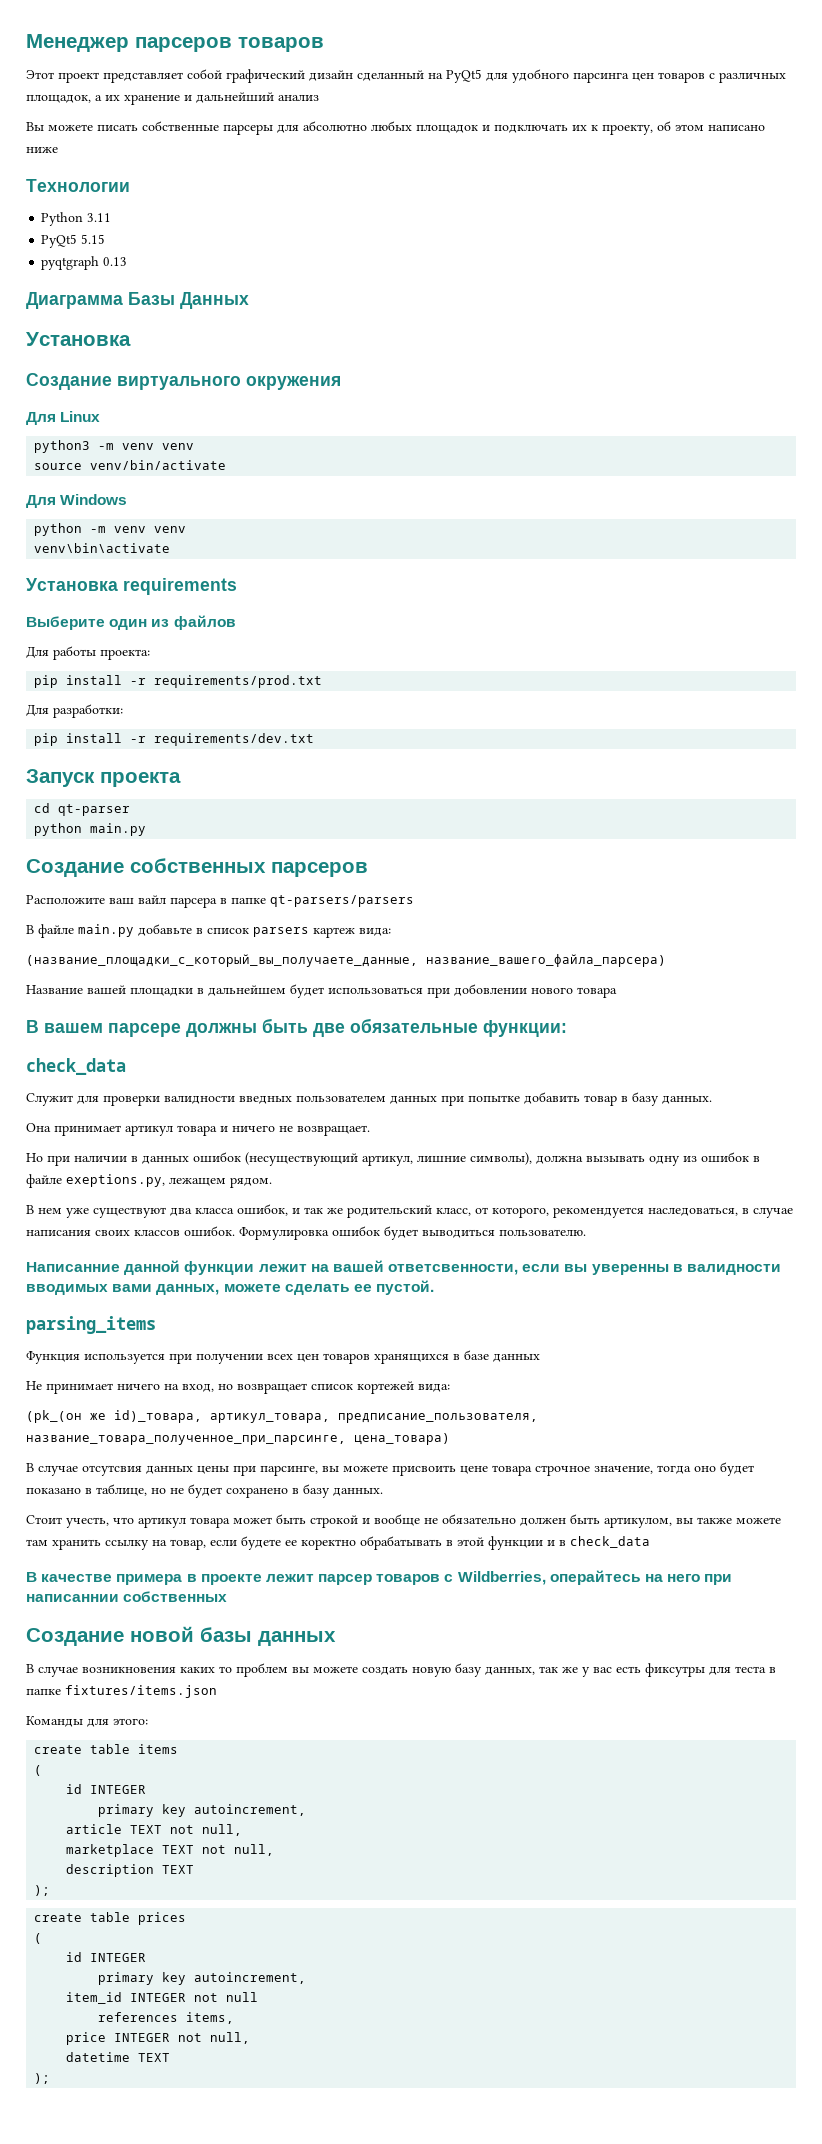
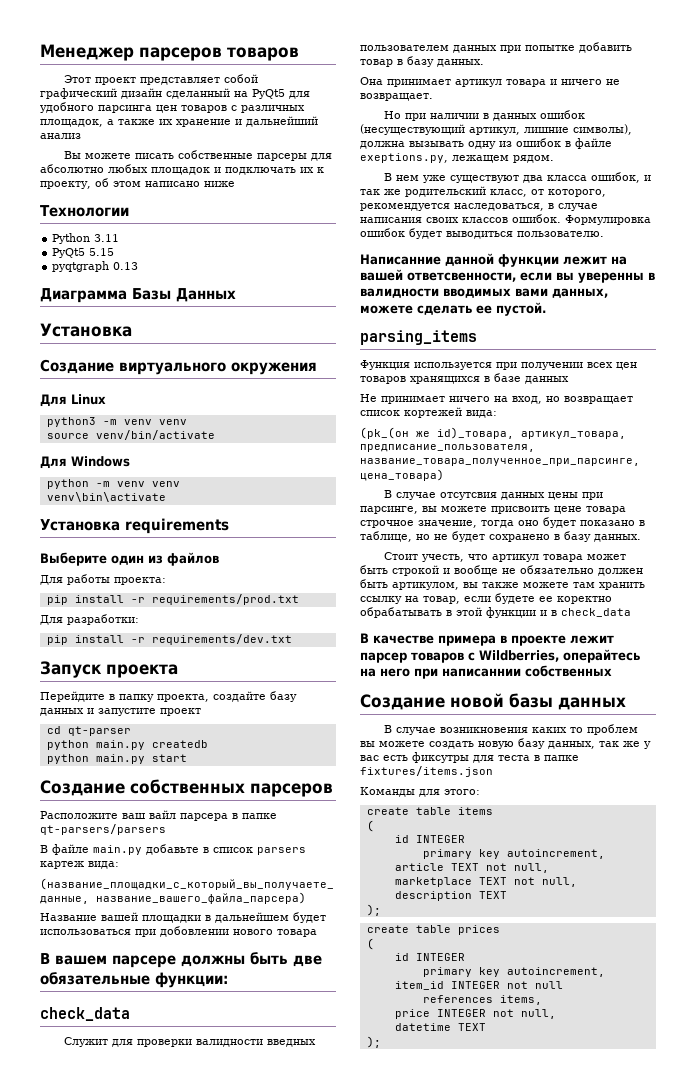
- Этот проект представляет собой графический дизайн сделанный на PyQt5 для удобного парсинга цен товаров с различных площадок, а их хранение и дальнейший анализ
+ Этот проект представляет собой графический дизайн сделанный на PyQt5 для удобного парсинга цен товаров с различных площадок, а также их хранение и дальнейший анализ
+ Перейдите в папку проекта, создайте базу данных и запустите проект
- python main.py
+ python main.py createdb
+ python main.py start

